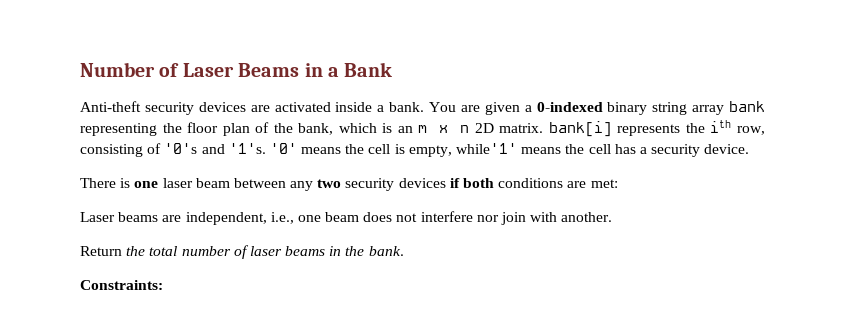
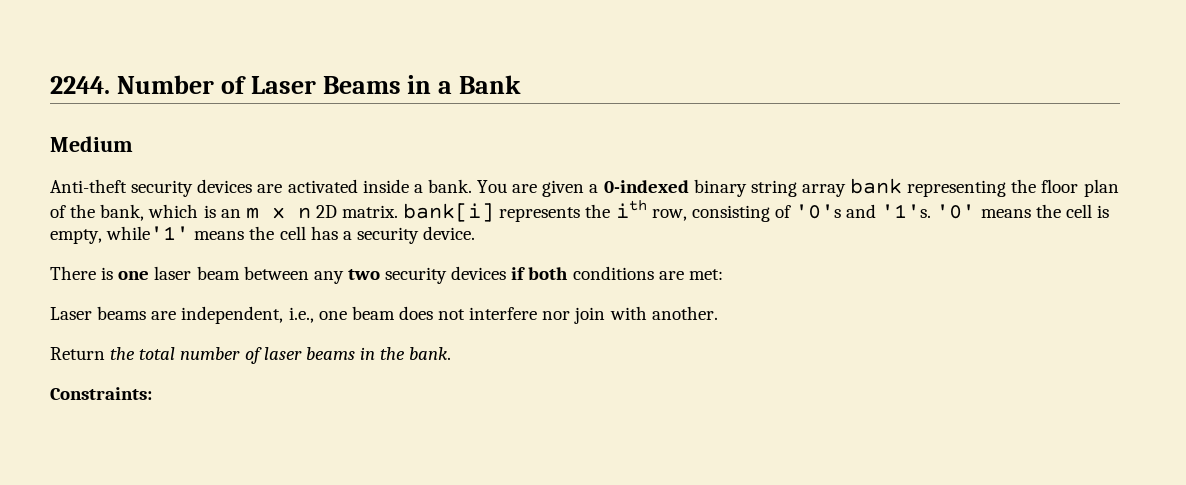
+ 2244.
+ Medium

